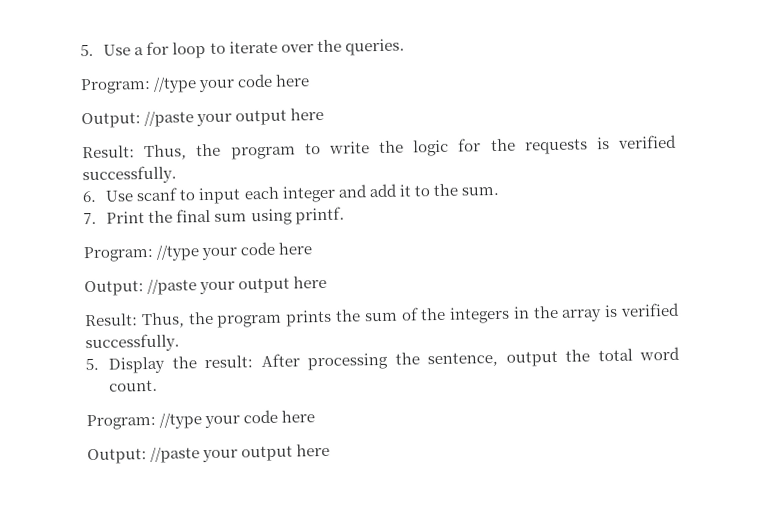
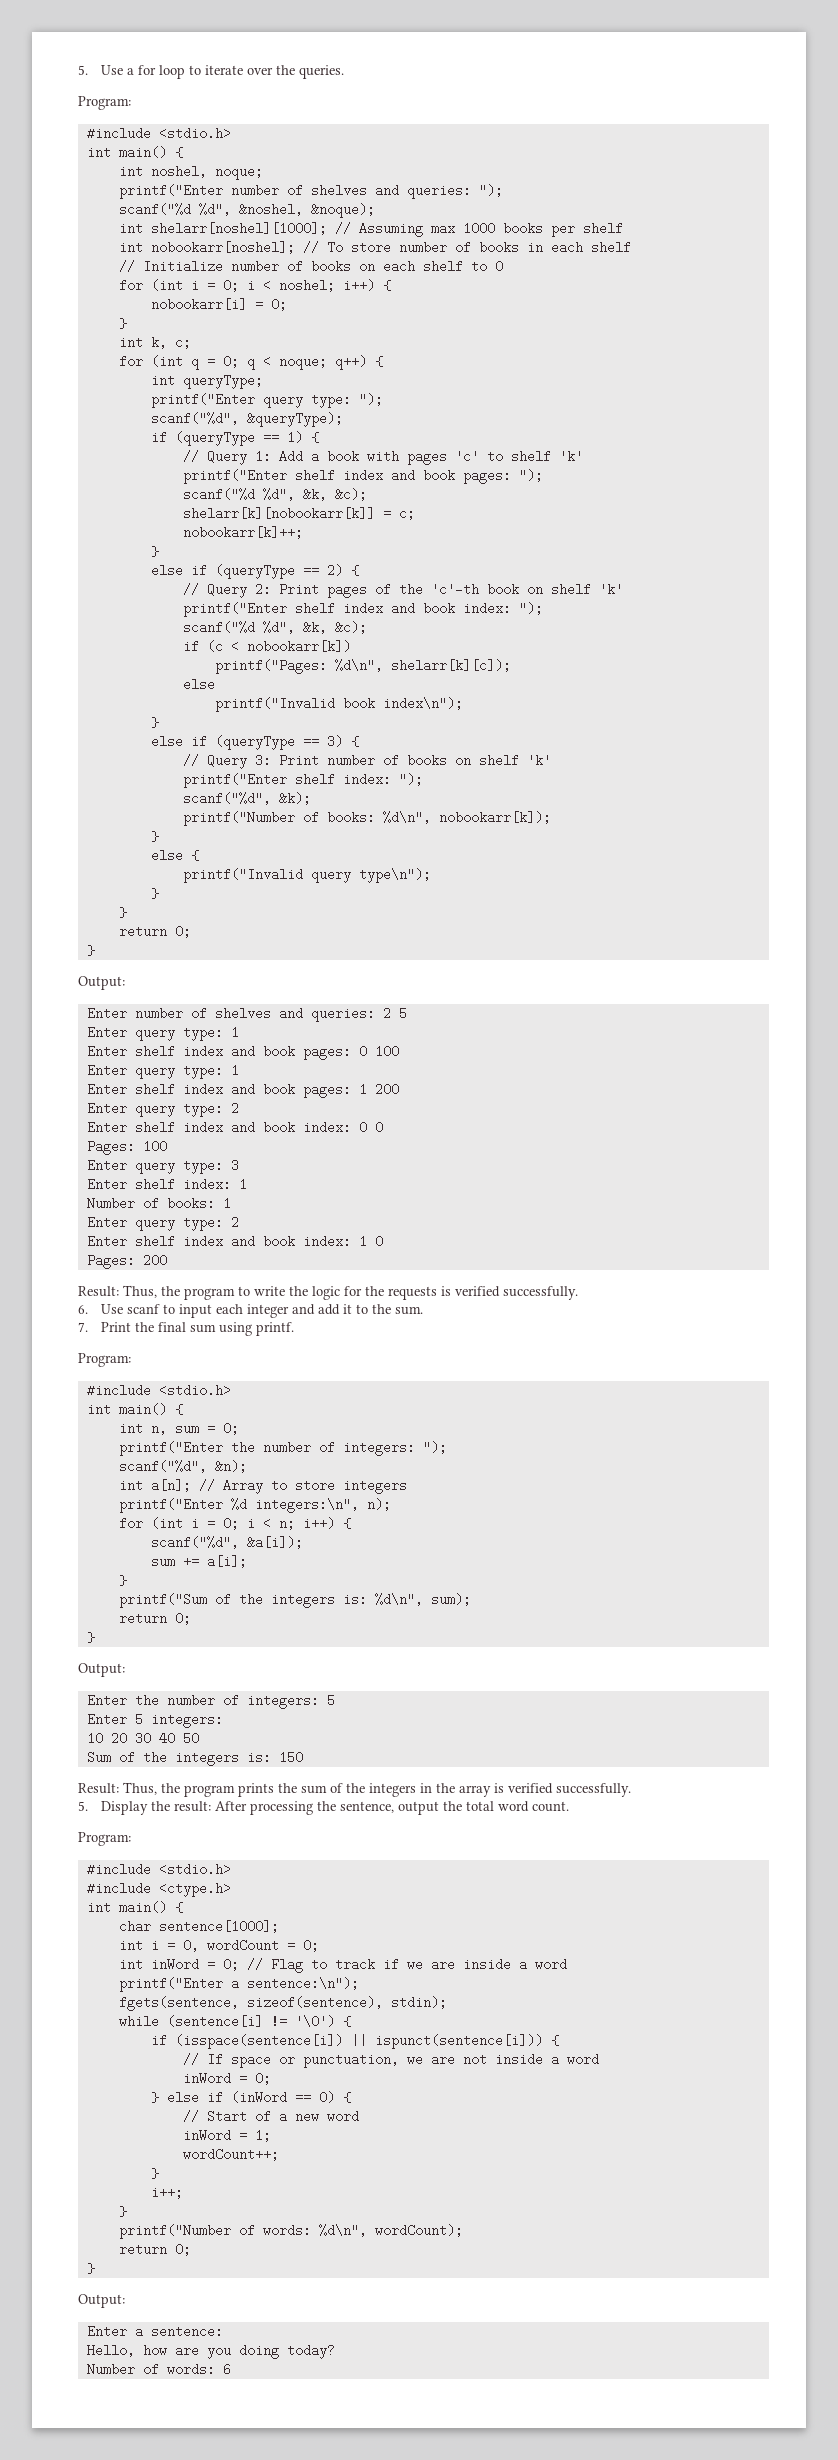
  5. Use a for loop to iterate over the queries.
- Program: //type your code here
- Output: //paste your output here
+ Program:
+ #include <stdio.h>
+ int main() {
+ int noshel, noque;
+ printf("Enter number of shelves and queries: ");
+ scanf("%d %d", &noshel, &noque);
+ int shelarr[noshel][1000]; // Assuming max 1000 books per shelf
+ int nobookarr[noshel]; // To store number of books in each shelf
+ // Initialize number of books on each shelf to 0
+ for (int i = 0; i < noshel; i++) {
+ nobookarr[i] = 0;
+ }
+ int k, c;
+ for (int q = 0; q < noque; q++) {
+ int queryType;
+ printf("Enter query type: ");
+ scanf("%d", &queryType);
+ if (queryType == 1) {
+ // Query 1: Add a book with pages 'c' to shelf 'k'
+ printf("Enter shelf index and book pages: ");
+ scanf("%d %d", &k, &c);
+ shelarr[k][nobookarr[k]] = c;
+ nobookarr[k]++;
+ }
+ else if (queryType == 2) {
+ // Query 2: Print pages of the 'c'-th book on shelf 'k'
+ printf("Enter shelf index and book index: ");
+ scanf("%d %d", &k, &c);
+ if (c < nobookarr[k])
+ printf("Pages: %d\n", shelarr[k][c]);
+ else
+ printf("Invalid book index\n");
+ }
+ else if (queryType == 3) {
+ // Query 3: Print number of books on shelf 'k'
+ printf("Enter shelf index: ");
+ scanf("%d", &k);
+ printf("Number of books: %d\n", nobookarr[k]);
+ }
+ else {
+ printf("Invalid query type\n");
+ }
+ }
+ return 0;
+ }
+ Output:
+ Enter number of shelves and queries: 2 5
+ Enter query type: 1
+ Enter shelf index and book pages: 0 100
+ Enter query type: 1
+ Enter shelf index and book pages: 1 200
+ Enter query type: 2
+ Enter shelf index and book index: 0 0
+ Pages: 100
+ Enter query type: 3
+ Enter shelf index: 1
+ Number of books: 1
+ Enter query type: 2
+ Enter shelf index and book index: 1 0
+ Pages: 200
  7. Print the final sum using printf.
- Program: //type your code here
- Output: //paste your output here
+ Program:
+ #include <stdio.h>
+ int main() {
+ int n, sum = 0;
+ printf("Enter the number of integers: ");
+ scanf("%d", &n);
+ int a[n]; // Array to store integers
+ printf("Enter %d integers:\n", n);
+ for (int i = 0; i < n; i++) {
+ scanf("%d", &a[i]);
+ sum += a[i];
+ }
+ printf("Sum of the integers is: %d\n", sum);
+ return 0;
+ }
+ Output:
+ Enter the number of integers: 5
+ Enter 5 integers:
+ 10 20 30 40 50
+ Sum of the integers is: 150
  5. Display the result: After processing the sentence, output the total word count.
- Program: //type your code here
- Output: //paste your output here
+ Program:
+ #include <stdio.h>
+ #include <ctype.h>
+ int main() {
+ char sentence[1000];
+ int i = 0, wordCount = 0;
+ int inWord = 0; // Flag to track if we are inside a word
+ printf("Enter a sentence:\n");
+ fgets(sentence, sizeof(sentence), stdin);
+ while (sentence[i] != '\0') {
+ if (isspace(sentence[i]) || ispunct(sentence[i])) {
+ // If space or punctuation, we are not inside a word
+ inWord = 0;
+ } else if (inWord == 0) {
+ // Start of a new word
+ inWord = 1;
+ wordCount++;
+ }
+ i++;
+ }
+ printf("Number of words: %d\n", wordCount);
+ return 0;
+ }
+ Output:
+ Enter a sentence:
+ Hello, how are you doing today?
+ Number of words: 6

